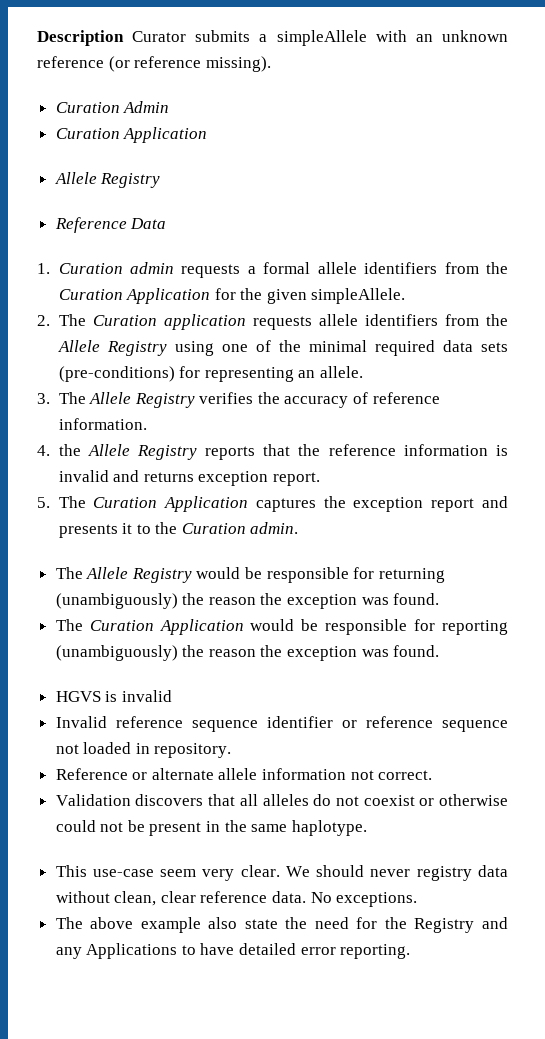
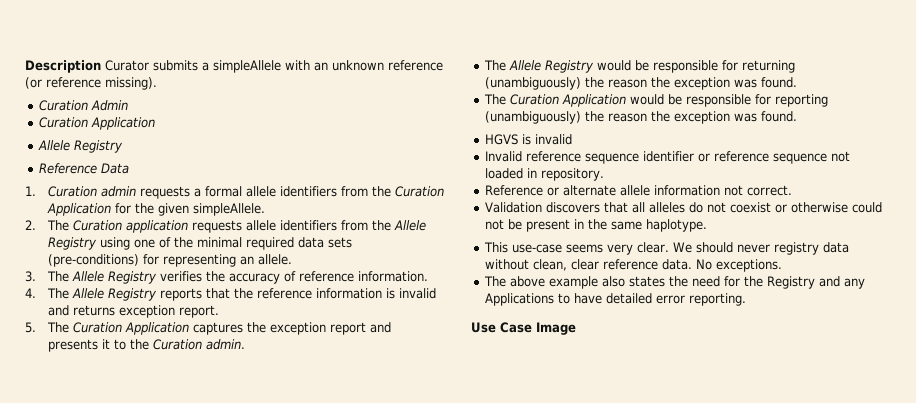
- 4. the Allele Registry reports that the reference information is invalid and returns exception report.
+ 4. The Allele Registry reports that the reference information is invalid and returns exception report.
- This use-case seem very clear.
+ This use-case seems very clear.
- The above example also state the need for the Registry and any Applications to have detailed error reporting.
+ The above example also states the need for the Registry and any Applications to have detailed error reporting.
+ Use Case Image

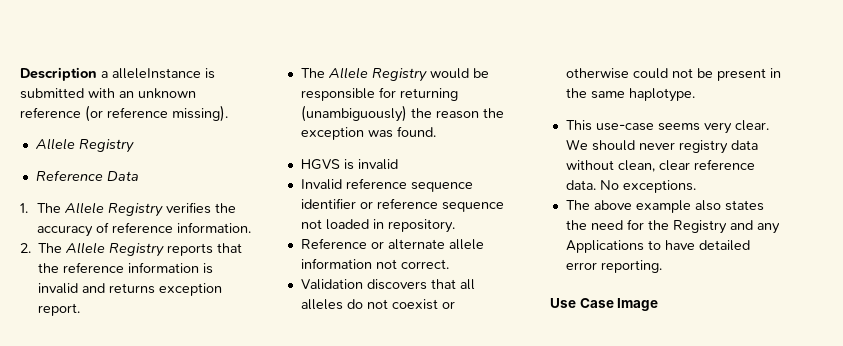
- Description Curator submits a simpleAllele with an unknown reference (or reference missing).
+ Description a alleleInstance is submitted with an unknown reference (or reference missing).
- Curation Admin
- Curation Application
- 1. Curation admin requests a formal allele identifiers from the Curation Application for the given simpleAllele.
- 2. The Curation application requests allele identifiers from the Allele Registry using one of the minimal required data sets (pre-conditions) for representing an allele.
- 3. The Allele Registry verifies the accuracy of reference information.
+ 1. The Allele Registry verifies the accuracy of reference information.
- 4. The Allele Registry reports that the reference information is invalid and returns exception report.
+ 2. The Allele Registry reports that the reference information is invalid and returns exception report.
- 5. The Curation Application captures the exception report and presents it to the Curation admin.
- The Curation Application would be responsible for reporting (unambiguously) the reason the exception was found.

